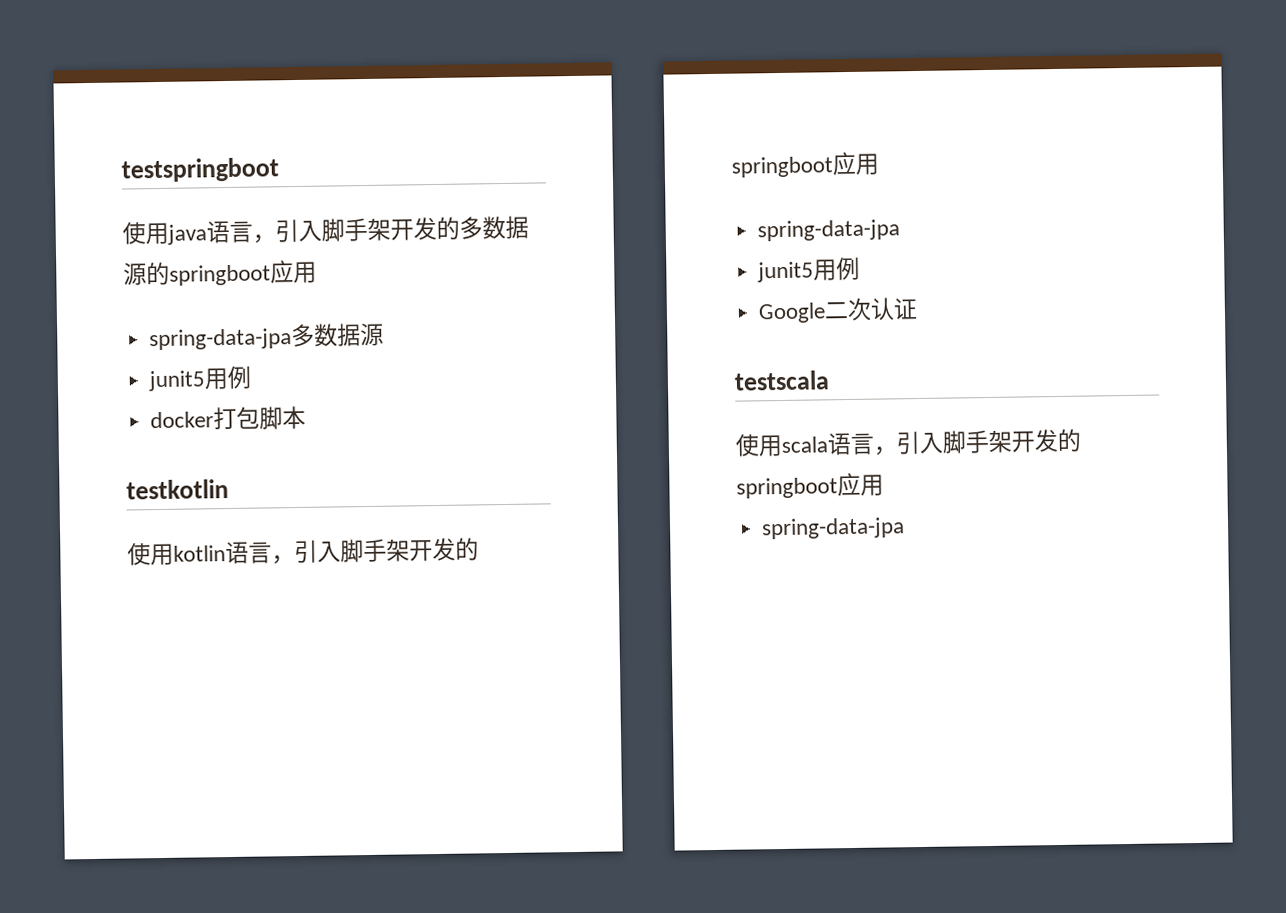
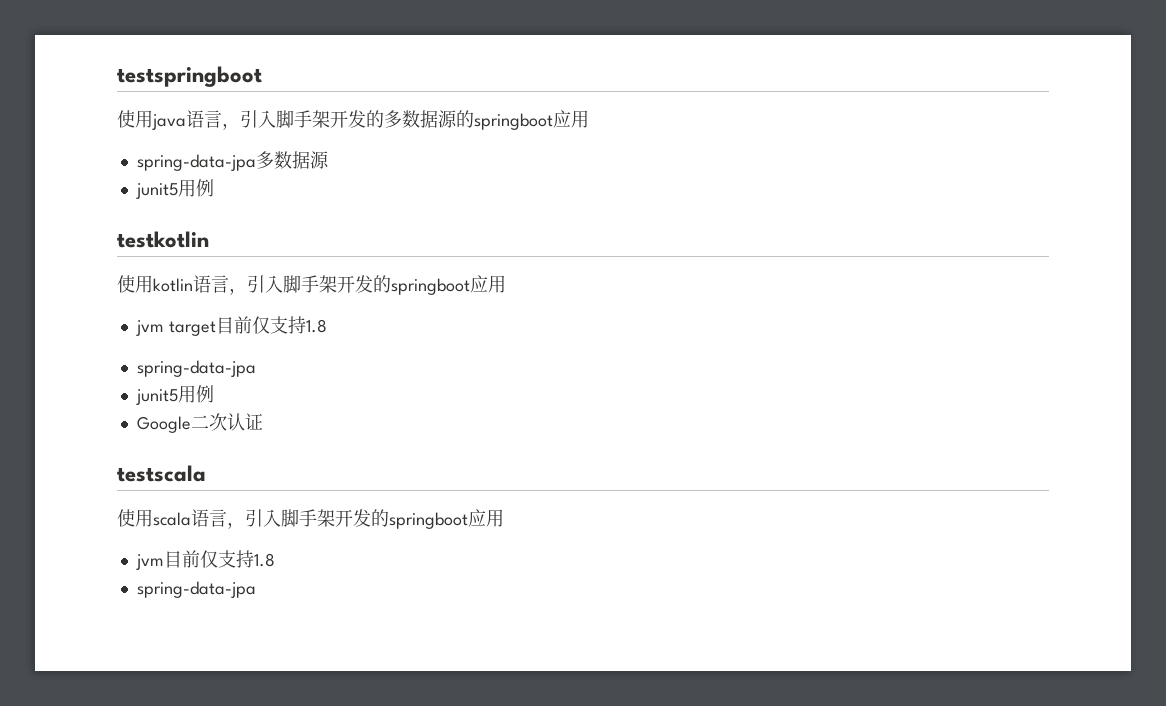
- docker打包脚本
+ jvm target目前仅支持1.8
+ jvm目前仅支持1.8

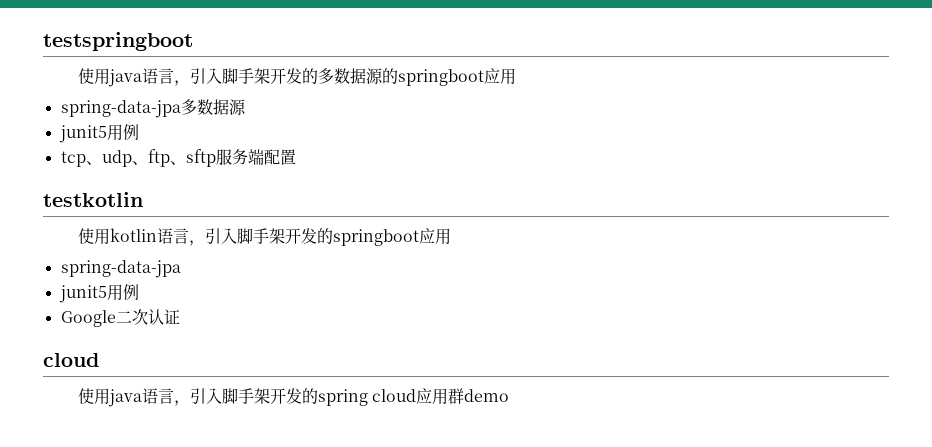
+ tcp、udp、ftp、sftp服务端配置
- jvm target目前仅支持1.8
  Google二次认证
- testscala
- 使用scala语言，引入脚手架开发的springboot应用
- jvm目前仅支持1.8
- spring-data-jpa
+ cloud
+ 使用java语言，引入脚手架开发的spring cloud应用群demo

